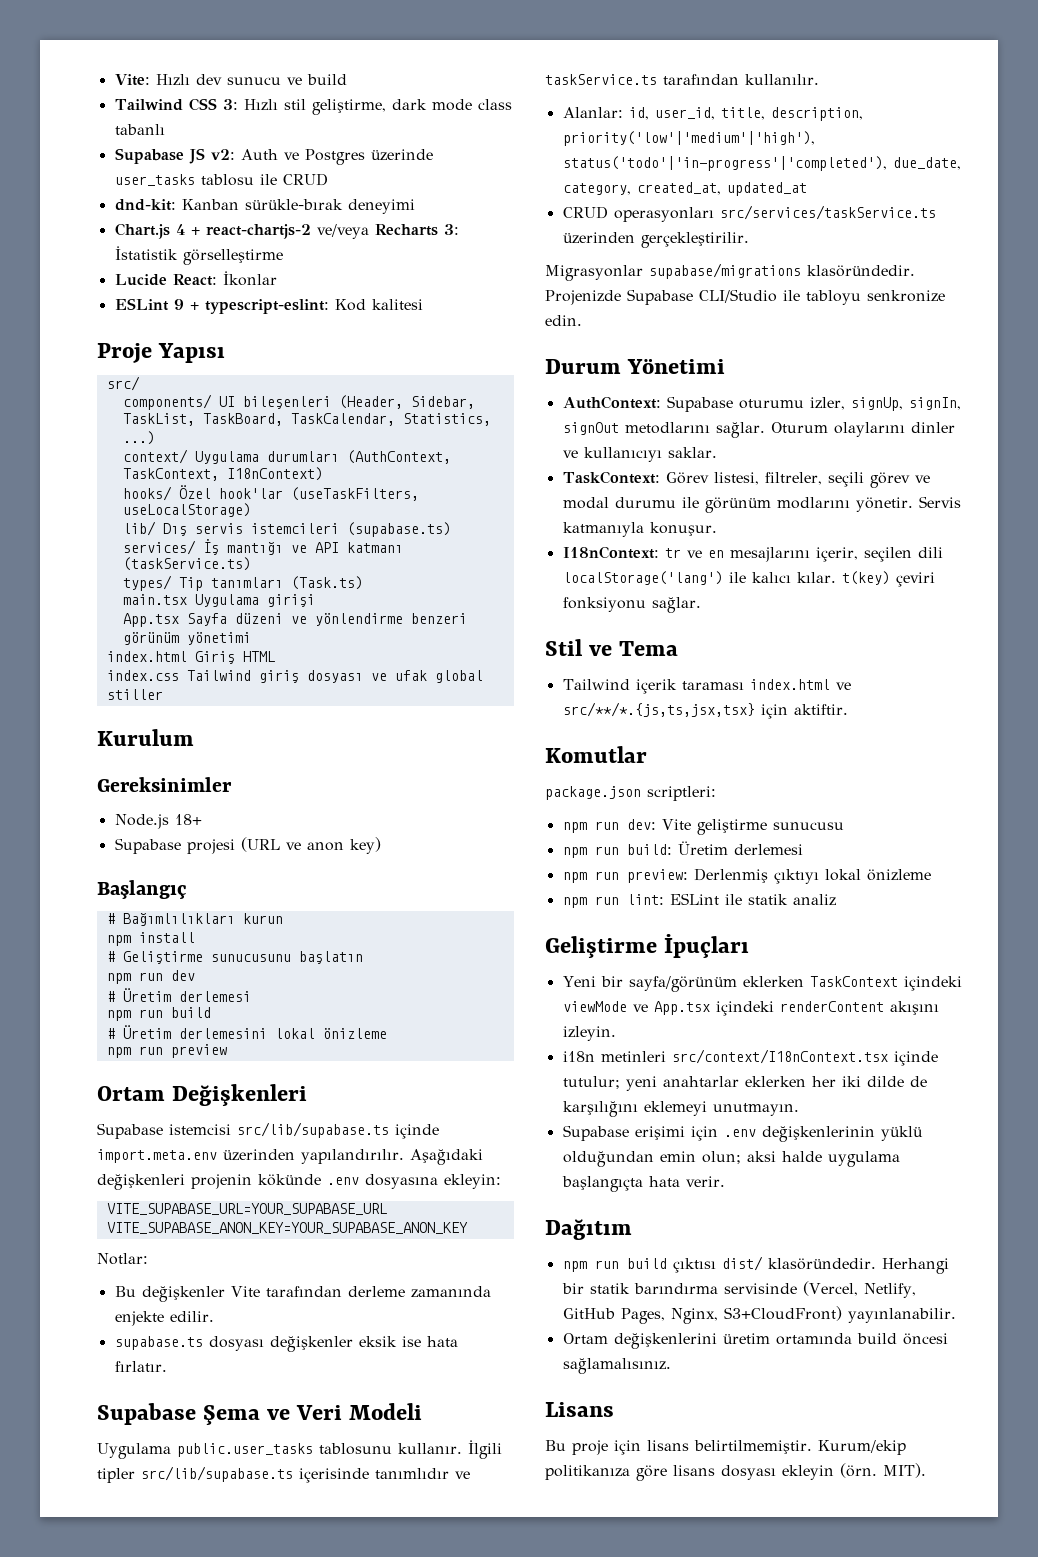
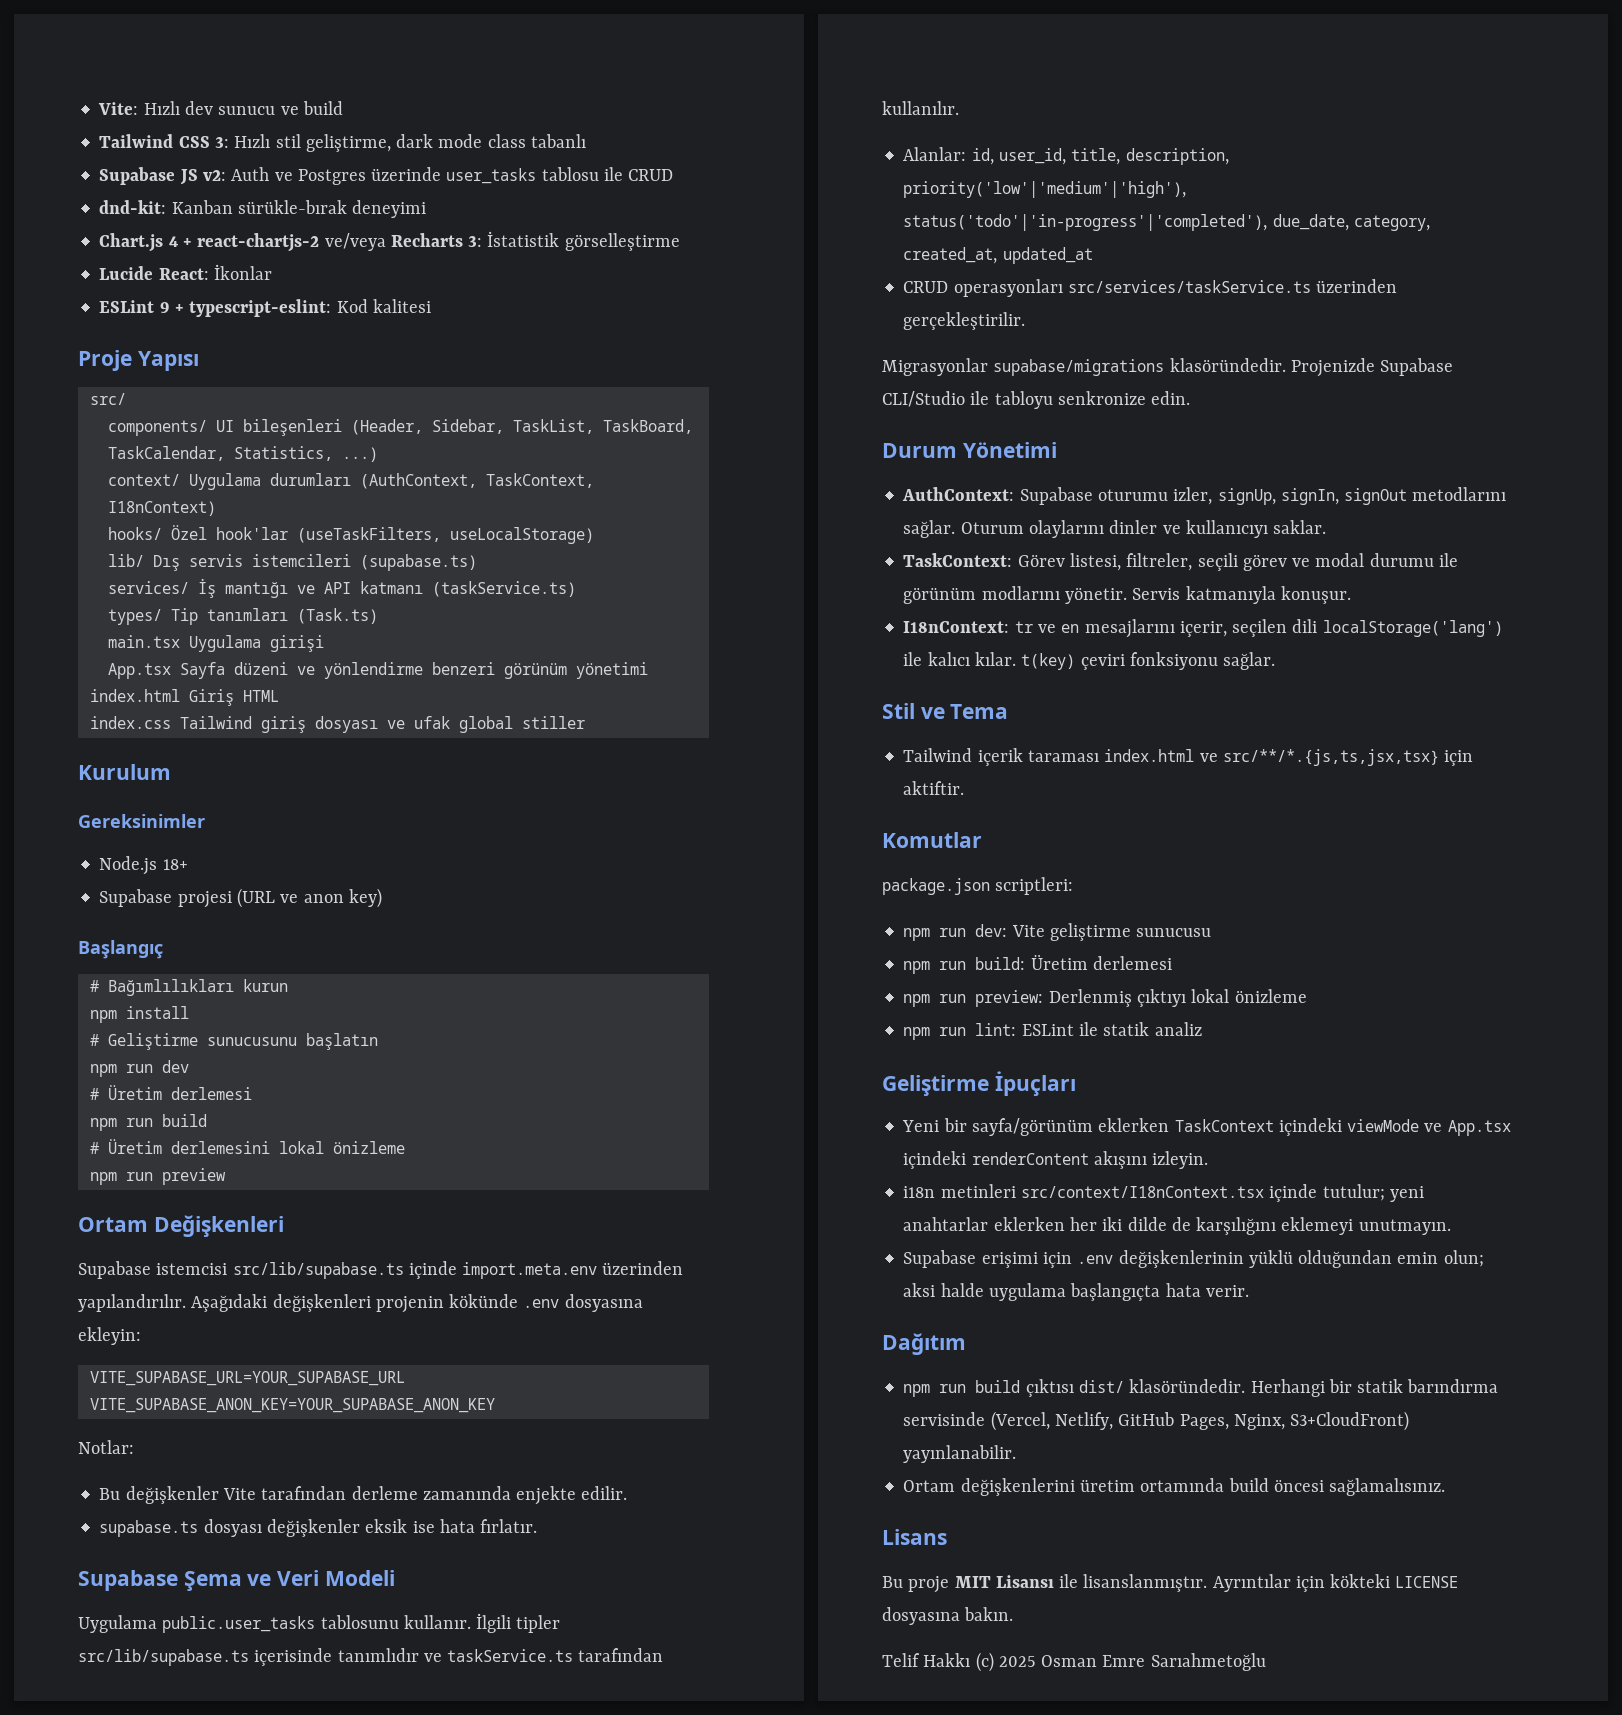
- Bu proje için lisans belirtilmemiştir. Kurum/ekip politikanıza göre lisans dosyası ekleyin (örn. MIT).
+ Bu proje MIT Lisansı ile lisanslanmıştır. Ayrıntılar için kökteki LICENSE dosyasına bakın.
+ Telif Hakkı (c) 2025 Osman Emre Sarıahmetoğlu

